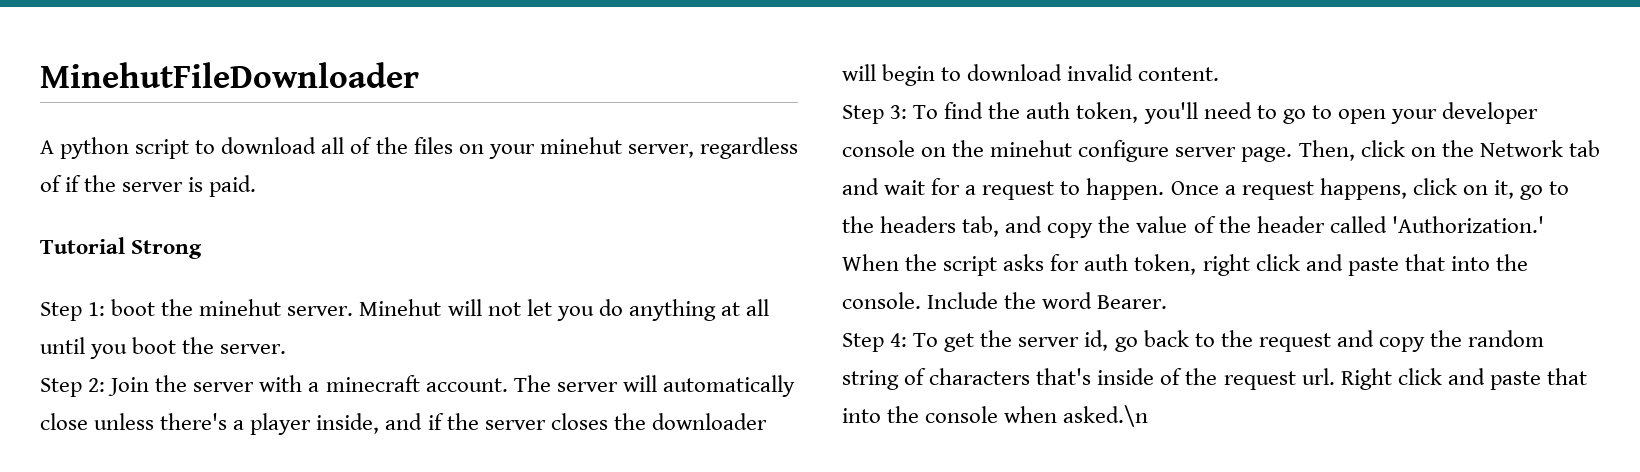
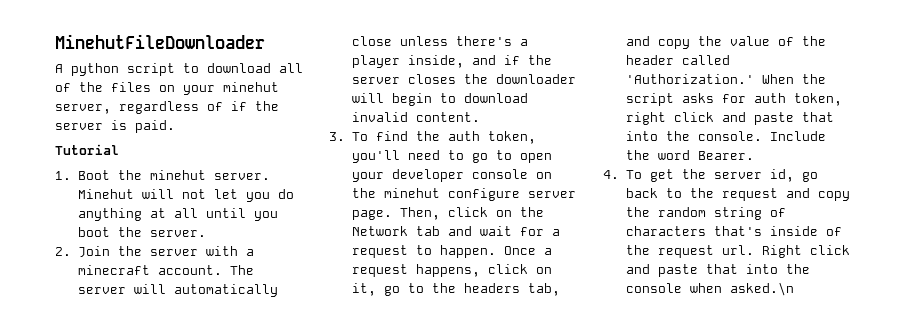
- Tutorial Strong
- Step 1: boot the minehut server.
+ Tutorial
+ 1. Boot the minehut server.
- Step 2: Join the server with a minecraft account.
+ 2. Join the server with a minecraft account.
- Step 3: To find the auth token, you'll need to go to open your developer console on the minehut configure server page.
+ 3. To find the auth token, you'll need to go to open your developer console on the minehut configure server page.
- Step 4: To get the server id, go back to the request and copy the random string of characters that's inside of the request url.
+ 4. To get the server id, go back to the request and copy the random string of characters that's inside of the request url.

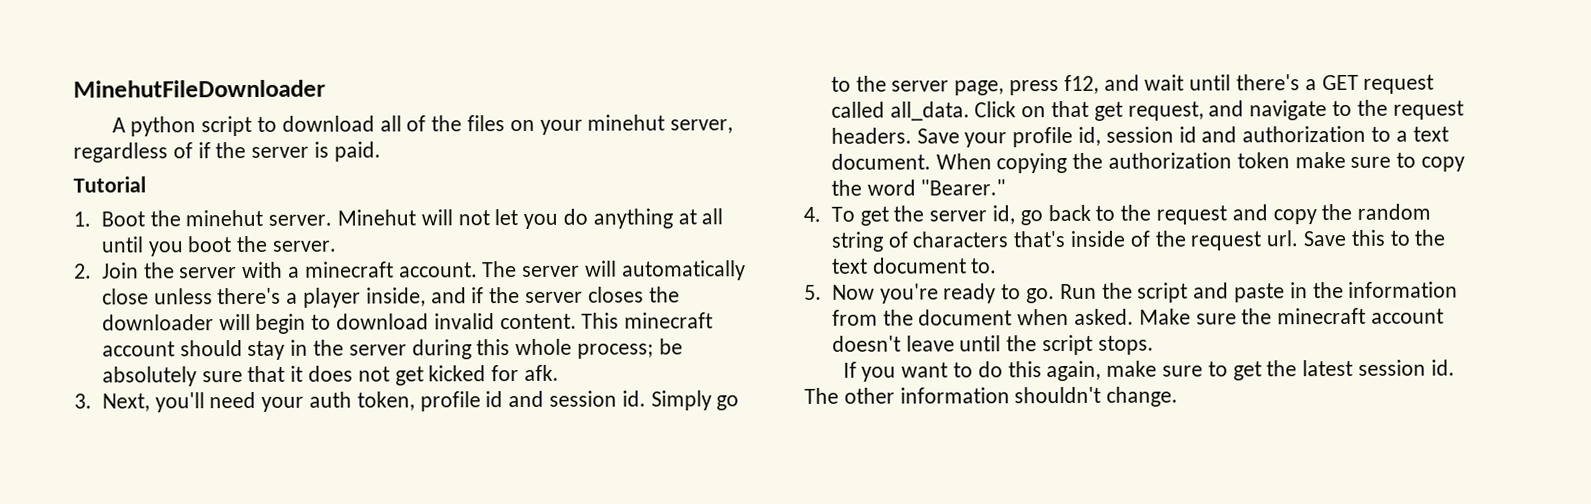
- The server will automatically close unless there's a player inside, and if the server closes the downloader will begin to download invalid content.
- 3. To find the auth token, you'll need to go to open your developer console on the minehut configure server page. Then, click on the Network tab and wait for a request to happen. Once a request happens, click on it, go to the headers tab, and copy the value of the header called 'Authorization.' When the script asks for auth token, right click and paste that into the console. Include the word Bearer.
+ The server will automatically close unless there's a player inside, and if the server closes the downloader will begin to download invalid content. This minecraft account should stay in the server during this whole process; be absolutely sure that it does not get kicked for afk.
+ 3. Next, you'll need your auth token, profile id and session id. Simply go to the server page, press f12, and wait until there's a GET request called all_data. Click on that get request, and navigate to the request headers. Save your profile id, session id and authorization to a text document. When copying the authorization token make sure to copy the word "Bearer."
- Right click and paste that into the console when asked.\n
+ Save this to the text document to.
+ 5. Now you're ready to go. Run the script and paste in the information from the document when asked. Make sure the minecraft account doesn't leave until the script stops.
+ If you want to do this again, make sure to get the latest session id. The other information shouldn't change.

